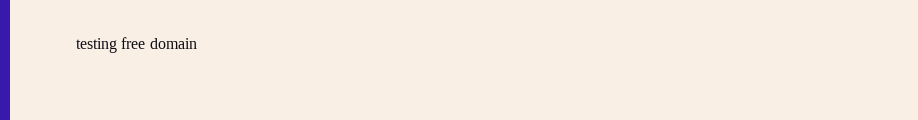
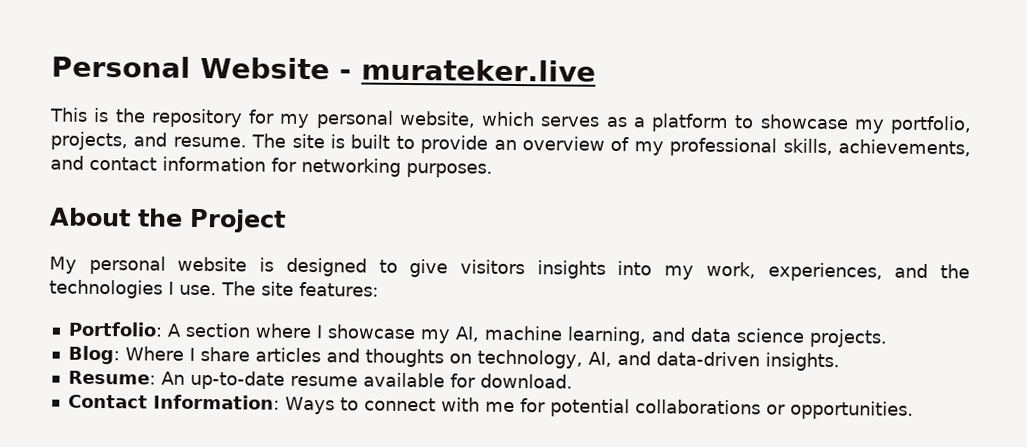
- testing free domain
+ Personal Website - murateker.live
+ This is the repository for my personal website, which serves as a platform to showcase my portfolio, projects, and resume. The site is built to provide an overview of my professional skills, achievements, and contact information for networking purposes.
+ About the Project
+ My personal website is designed to give visitors insights into my work, experiences, and the technologies I use. The site features:
+ Portfolio: A section where I showcase my AI, machine learning, and data science projects.
+ Blog: Where I share articles and thoughts on technology, AI, and data-driven insights.
+ Resume: An up-to-date resume available for download.
+ Contact Information: Ways to connect with me for potential collaborations or opportunities.

